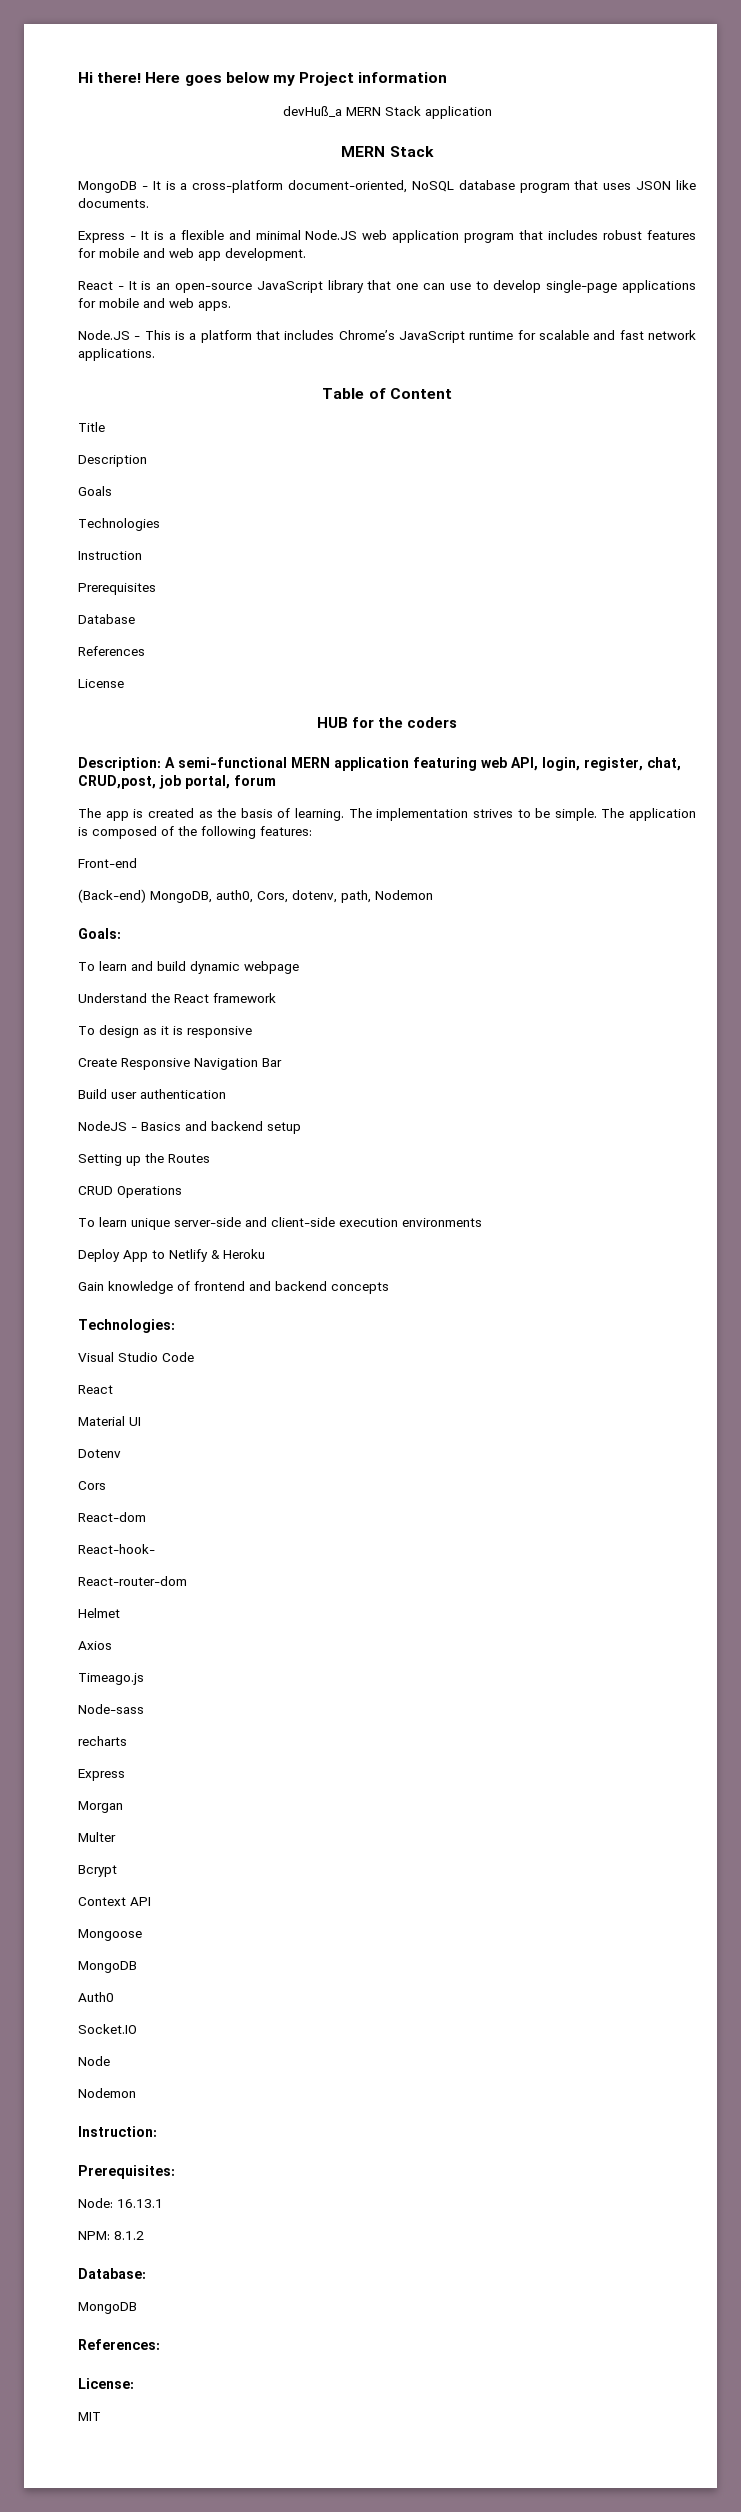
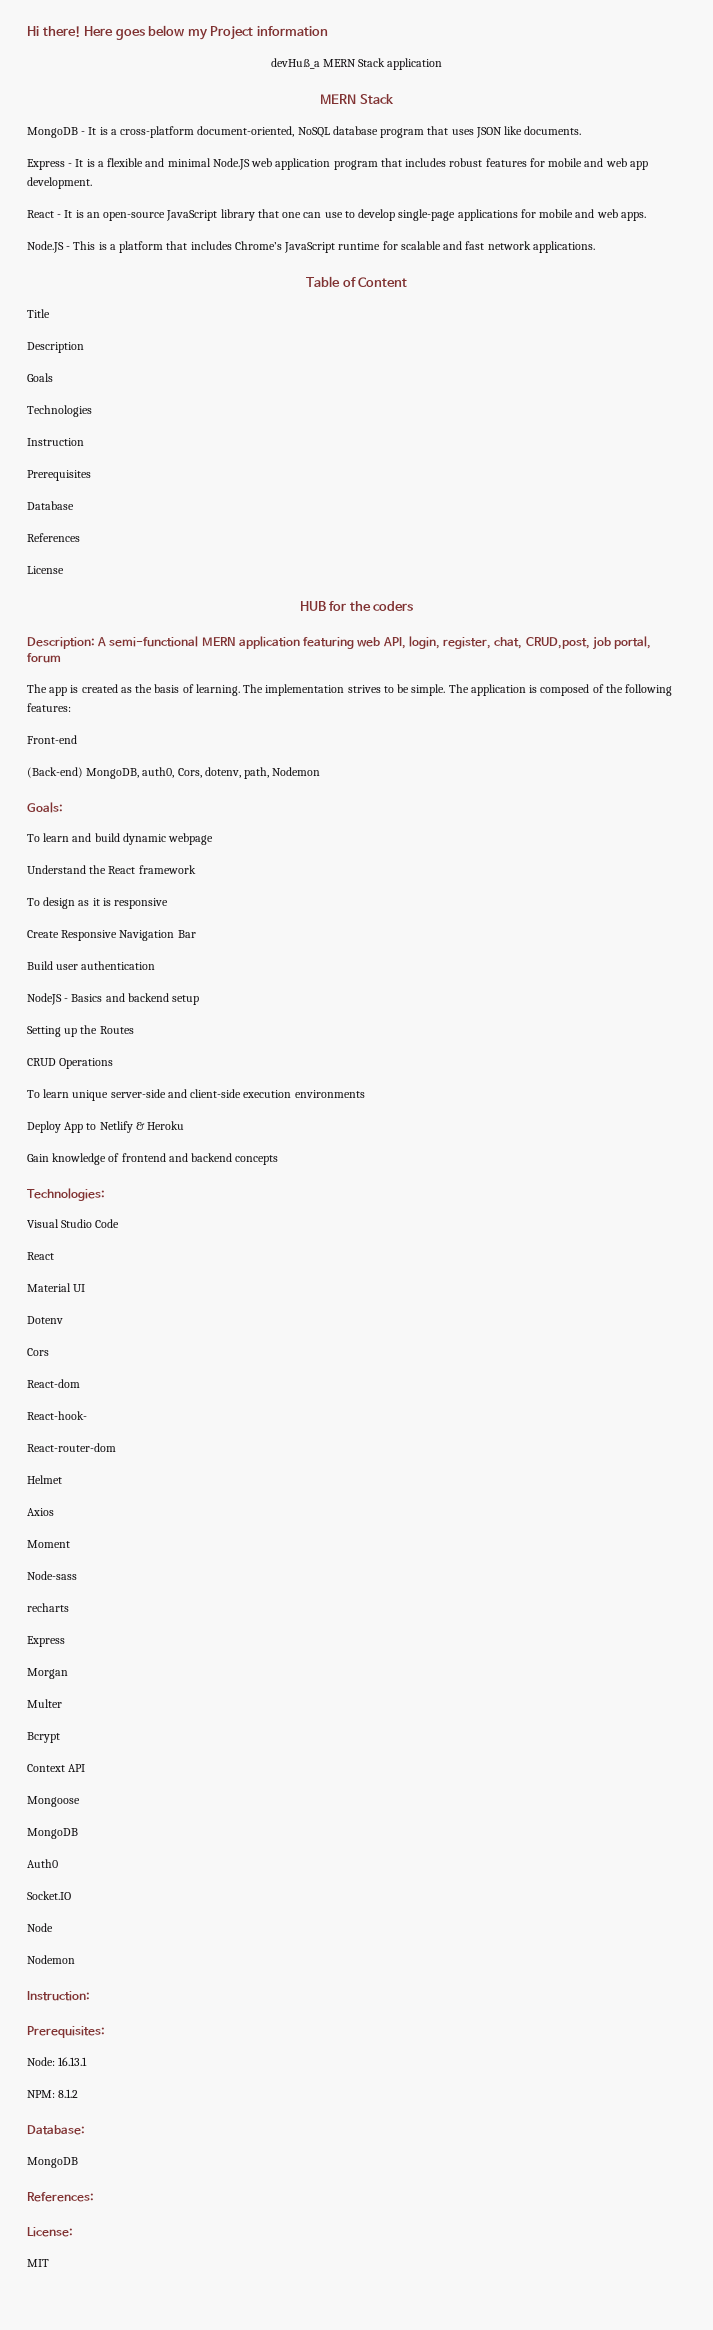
- Timeago.js
+ Moment

